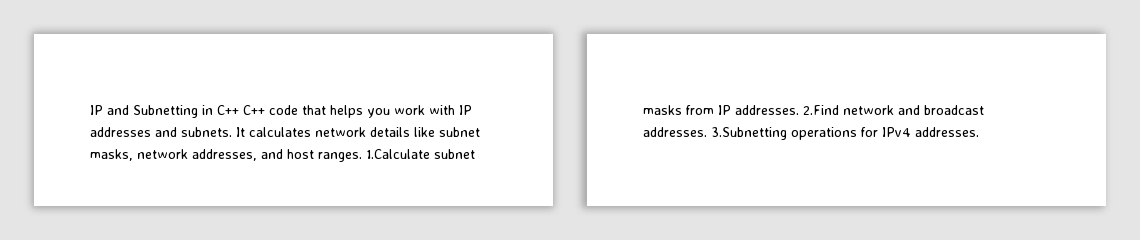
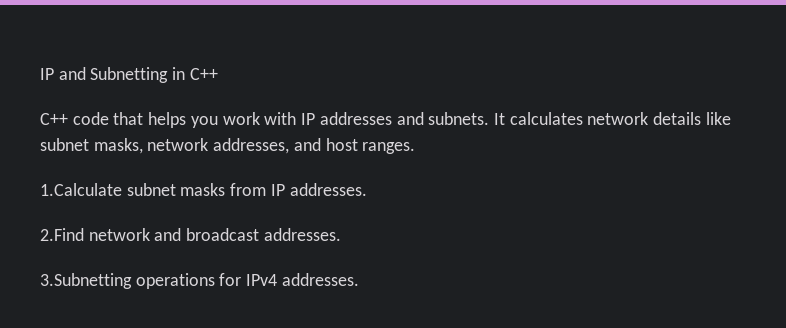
- IP and Subnetting in C++ C++ code that helps you work with IP addresses and subnets.
+ IP and Subnetting in C++
+ C++ code that helps you work with IP addresses and subnets.
- It calculates network details like subnet masks, network addresses, and host ranges. 1.Calculate subnet masks from IP addresses. 2.Find network and broadcast addresses. 3.Subnetting operations for IPv4 addresses.
+ It calculates network details like subnet masks, network addresses, and host ranges.
+ 1.Calculate subnet masks from IP addresses.
+ 2.Find network and broadcast addresses.
+ 3.Subnetting operations for IPv4 addresses.

